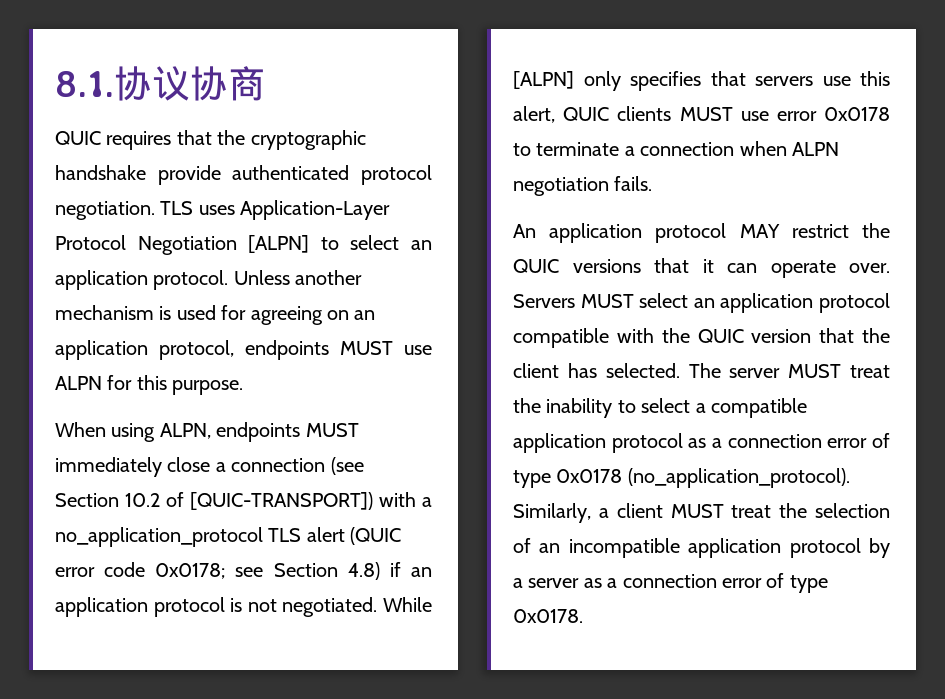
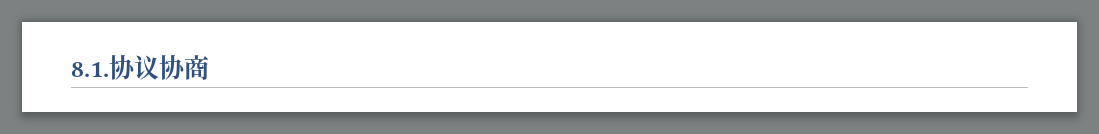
- QUIC requires that the cryptographic handshake provide authenticated protocol negotiation. TLS uses Application-Layer Protocol Negotiation [ALPN] to select an application protocol. Unless another mechanism is used for agreeing on an application protocol, endpoints MUST use ALPN for this purpose.
- When using ALPN, endpoints MUST immediately close a connection (see Section 10.2 of [QUIC-TRANSPORT]) with a no_application_protocol TLS alert (QUIC error code 0x0178; see Section 4.8) if an application protocol is not negotiated. While [ALPN] only specifies that servers use this alert, QUIC clients MUST use error 0x0178 to terminate a connection when ALPN negotiation fails.
- An application protocol MAY restrict the QUIC versions that it can operate over. Servers MUST select an application protocol compatible with the QUIC version that the client has selected. The server MUST treat the inability to select a compatible application protocol as a connection error of type 0x0178 (no_application_protocol). Similarly, a client MUST treat the selection of an incompatible application protocol by a server as a connection error of type 0x0178.

